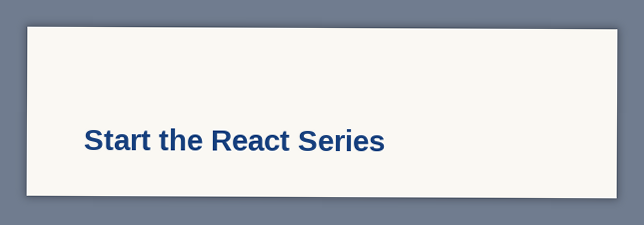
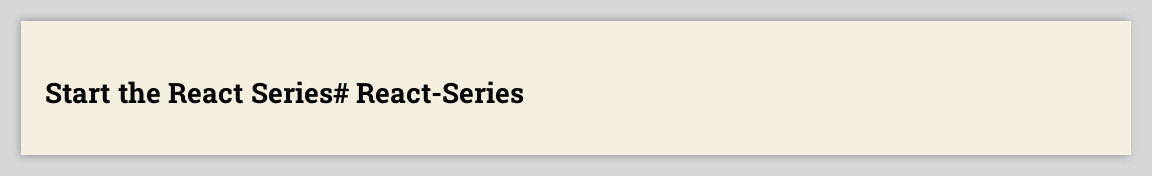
- Start the React Series
+ Start the React Series# React-Series

